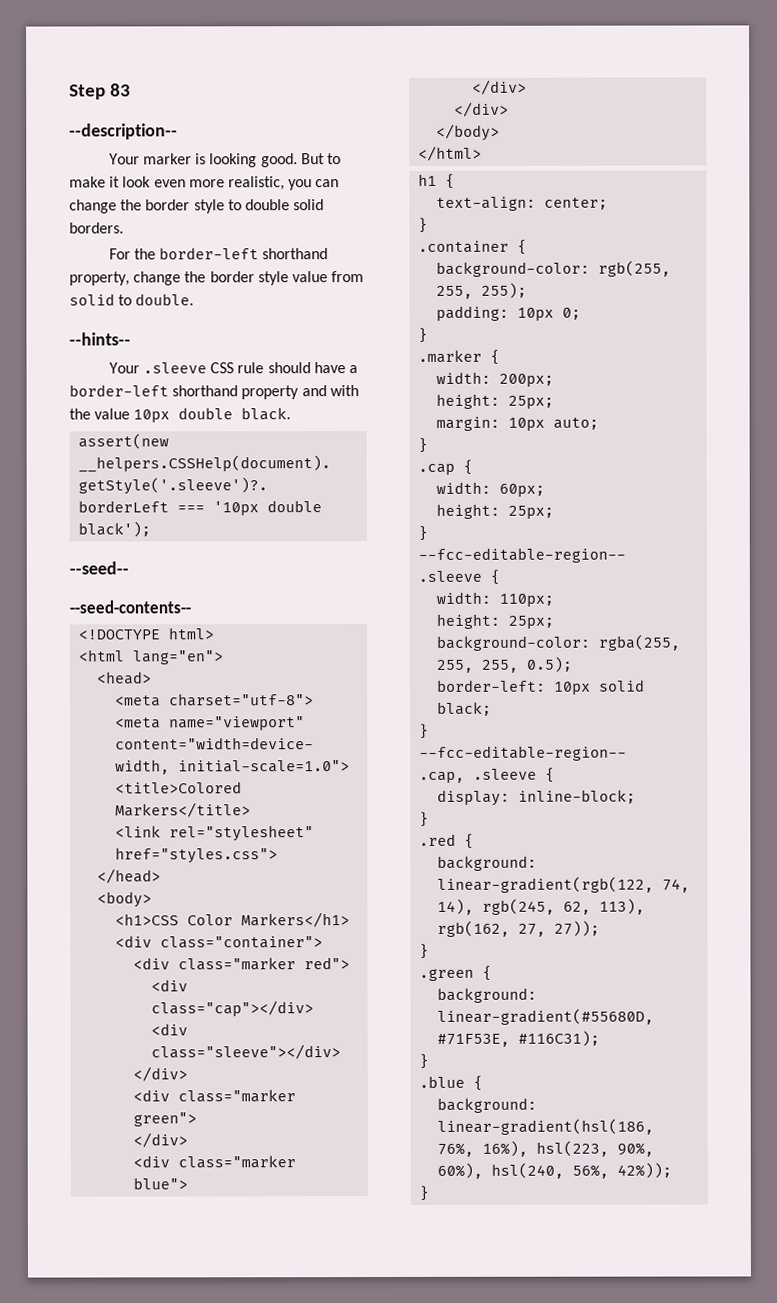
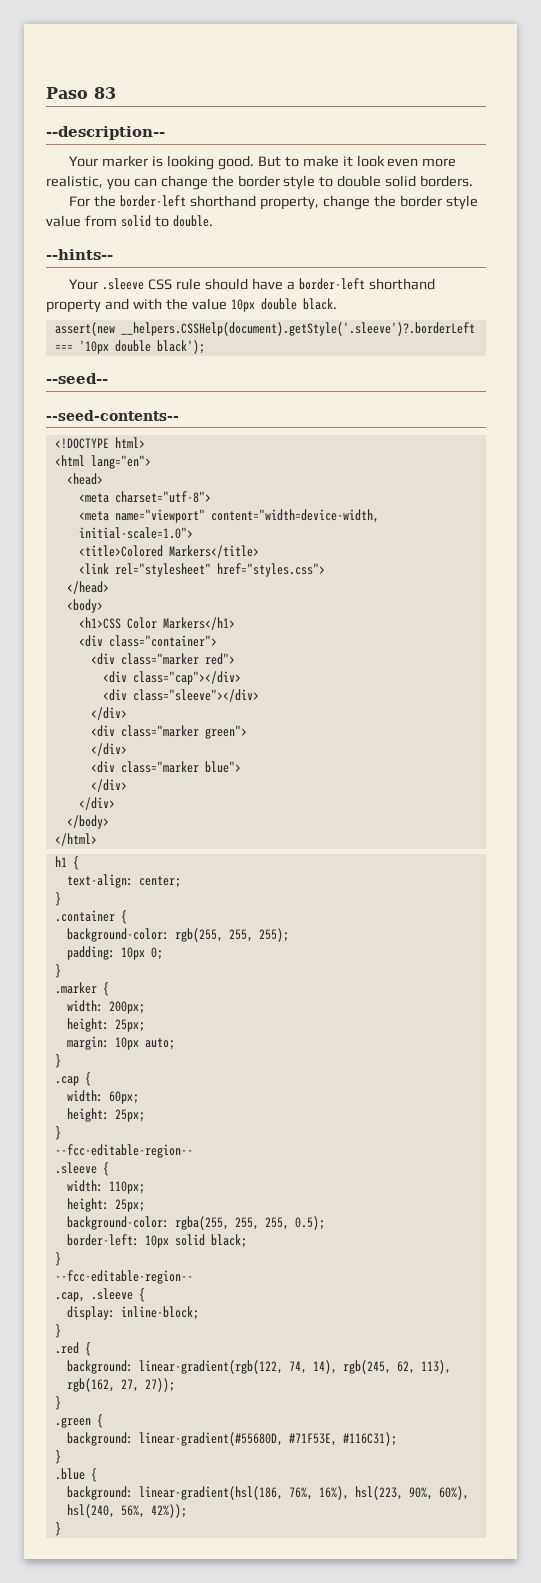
- Step 83
+ Paso 83

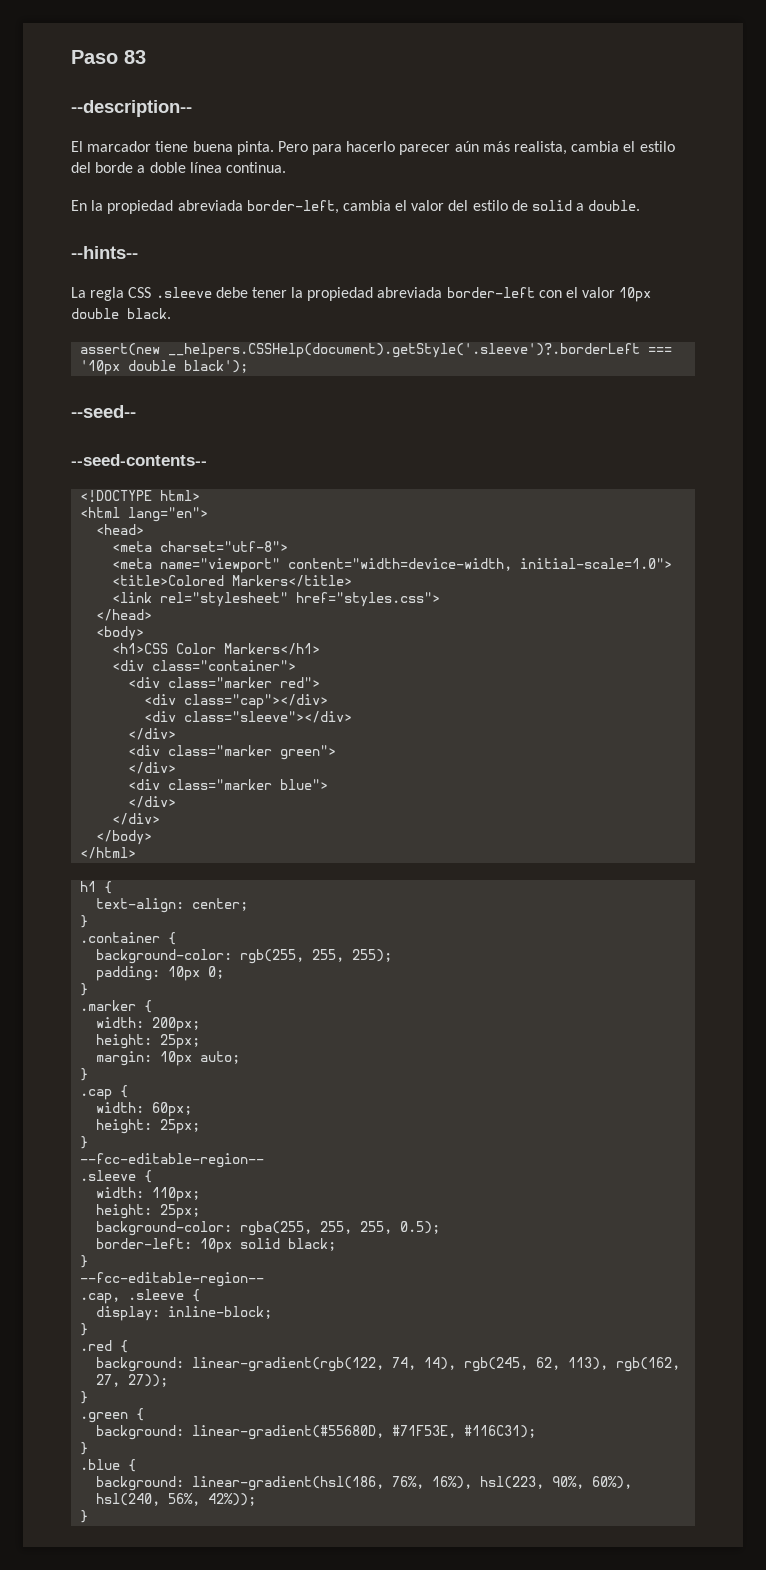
- Your marker is looking good. But to make it look even more realistic, you can change the border style to double solid borders.
- For the border-left shorthand property, change the border style value from solid to double.
+ El marcador tiene buena pinta. Pero para hacerlo parecer aún más realista, cambia el estilo del borde a doble línea continua.
+ En la propiedad abreviada border-left, cambia el valor del estilo de solid a double.
  --hints--
- Your .sleeve CSS rule should have a border-left shorthand property and with the value 10px double black.
+ La regla CSS .sleeve debe tener la propiedad abreviada border-left con el valor 10px double black.

